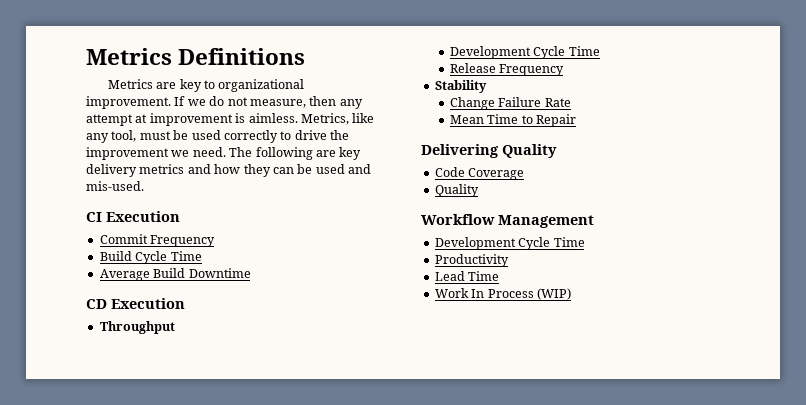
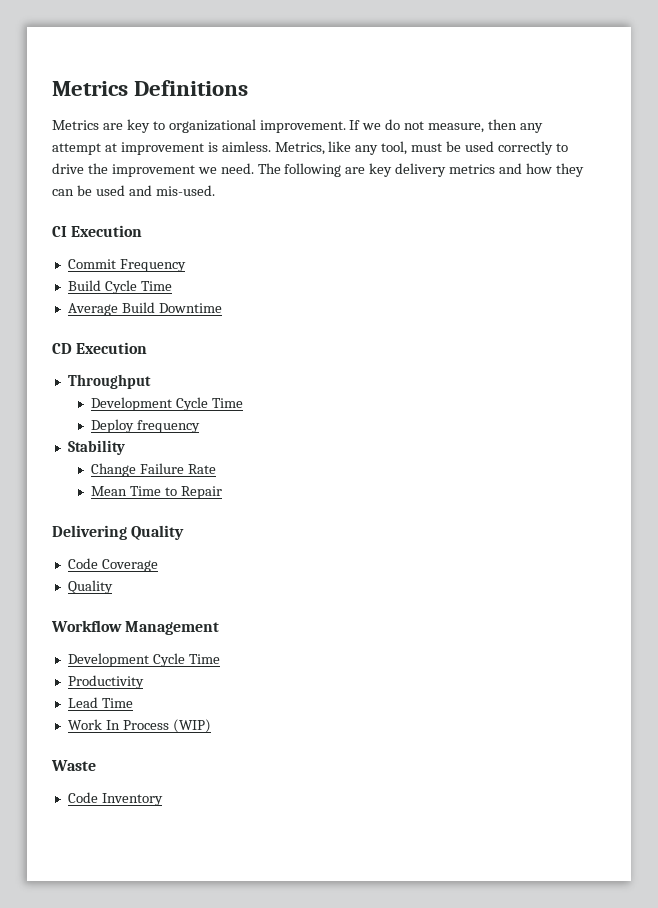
- Release Frequency
+ Deploy frequency
+ Waste
+ Code Inventory

